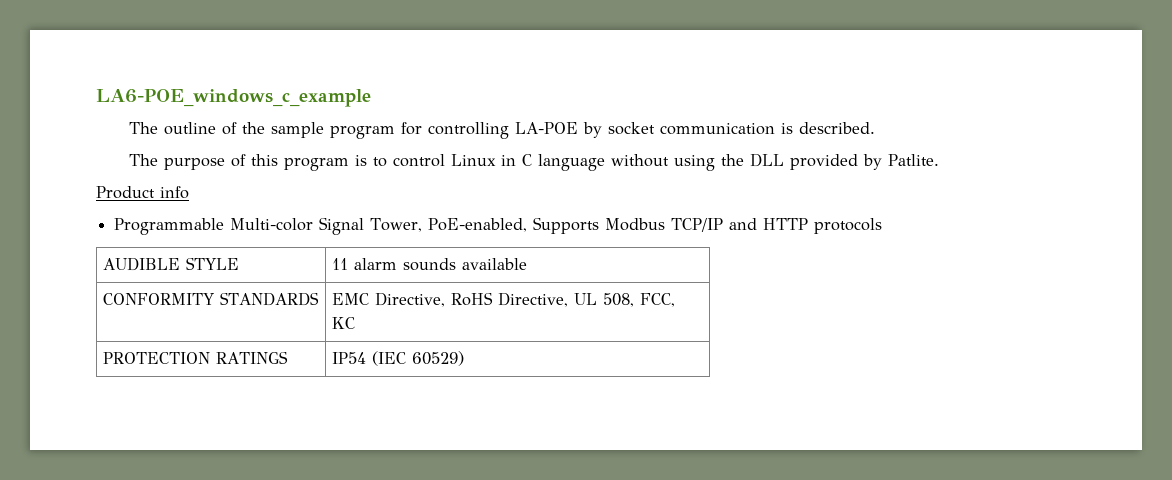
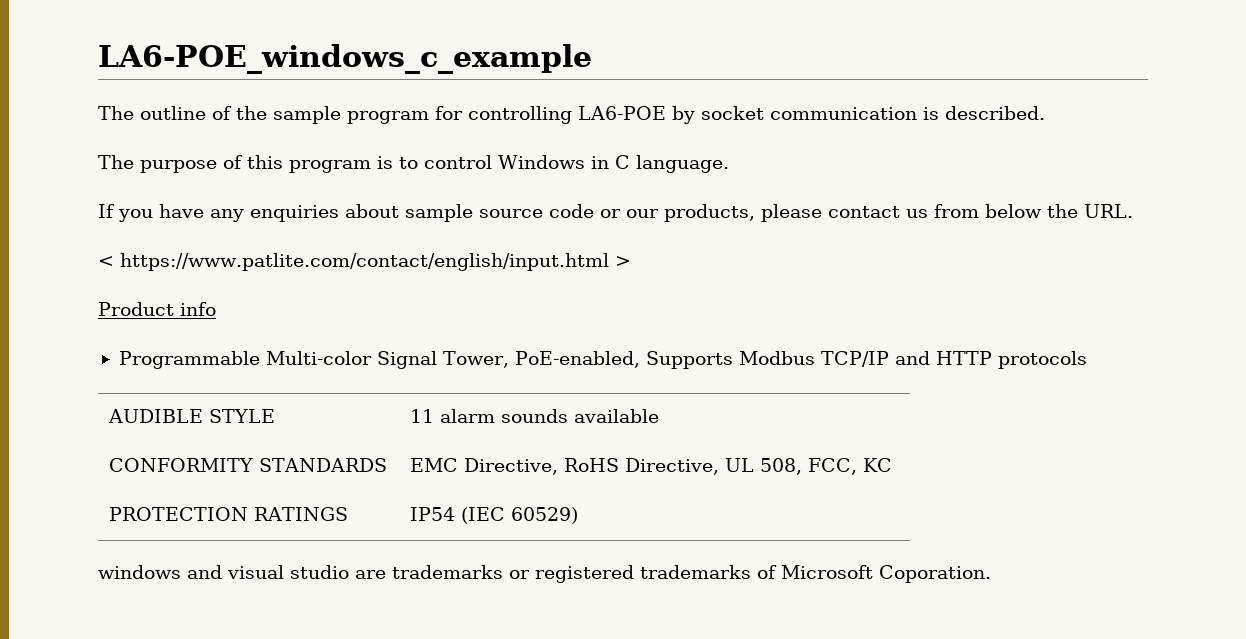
- The outline of the sample program for controlling LA-POE by socket communication is described.
+ The outline of the sample program for controlling LA6-POE by socket communication is described.
- The purpose of this program is to control Linux in C language without using the DLL provided by Patlite.
+ The purpose of this program is to control Windows in C language.
+ If you have any enquiries about sample source code or our products, please contact us from below the URL.
+ < https://www.patlite.com/contact/english/input.html >
+ windows and visual studio are trademarks or registered trademarks of Microsoft Coporation.

